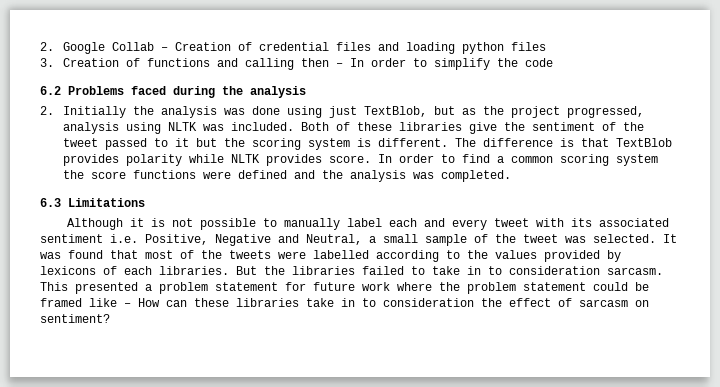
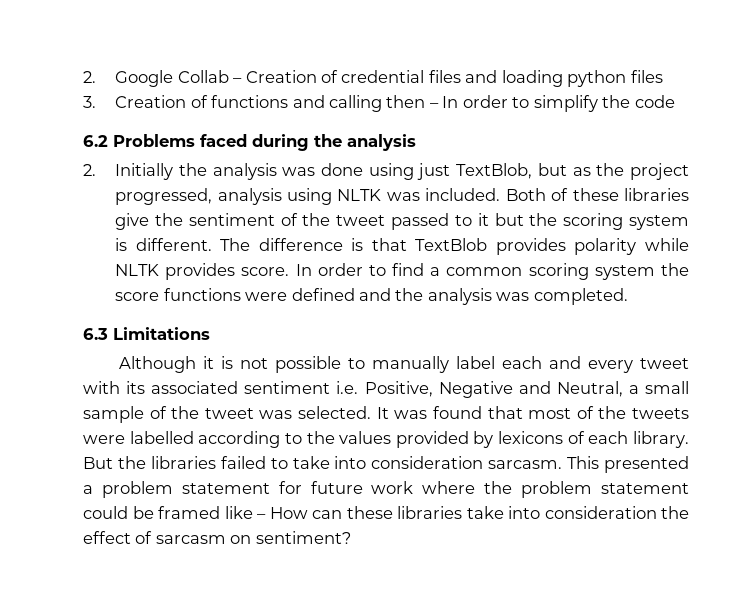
- It was found that most of the tweets were labelled according to the values provided by lexicons of each libraries.
+ It was found that most of the tweets were labelled according to the values provided by lexicons of each library.
- But the libraries failed to take in to consideration sarcasm.
+ But the libraries failed to take into consideration sarcasm.
- This presented a problem statement for future work where the problem statement could be framed like – How can these libraries take in to consideration the effect of sarcasm on sentiment?
+ This presented a problem statement for future work where the problem statement could be framed like – How can these libraries take into consideration the effect of sarcasm on sentiment?

